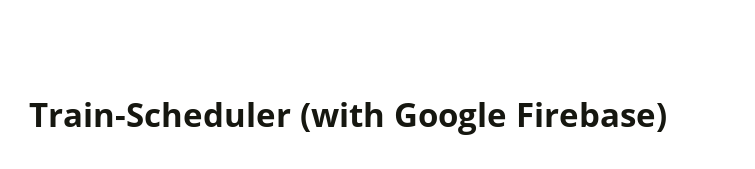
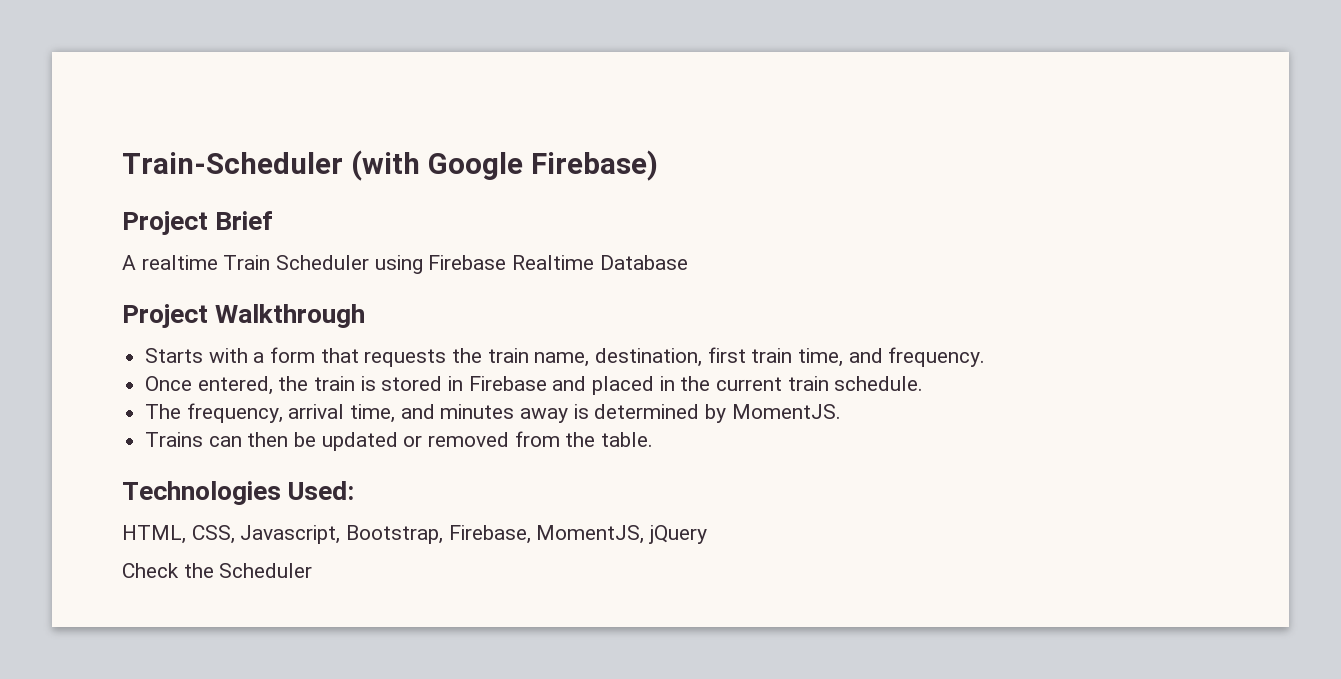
+ Project Brief
+ A realtime Train Scheduler using Firebase Realtime Database
+ Project Walkthrough
+ Starts with a form that requests the train name, destination, first train time, and frequency.
+ Once entered, the train is stored in Firebase and placed in the current train schedule.
+ The frequency, arrival time, and minutes away is determined by MomentJS.
+ Trains can then be updated or removed from the table.
+ Technologies Used:
+ HTML, CSS, Javascript, Bootstrap, Firebase, MomentJS, jQuery
+ Check the Scheduler

